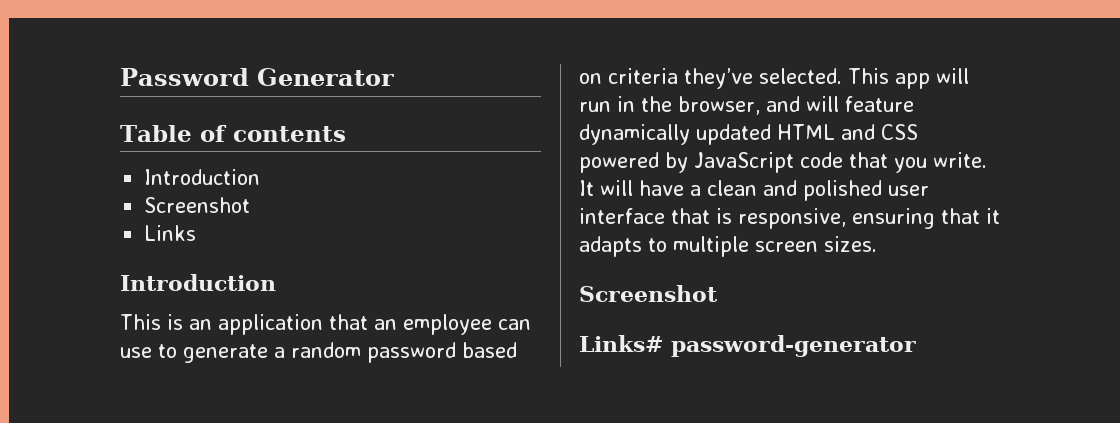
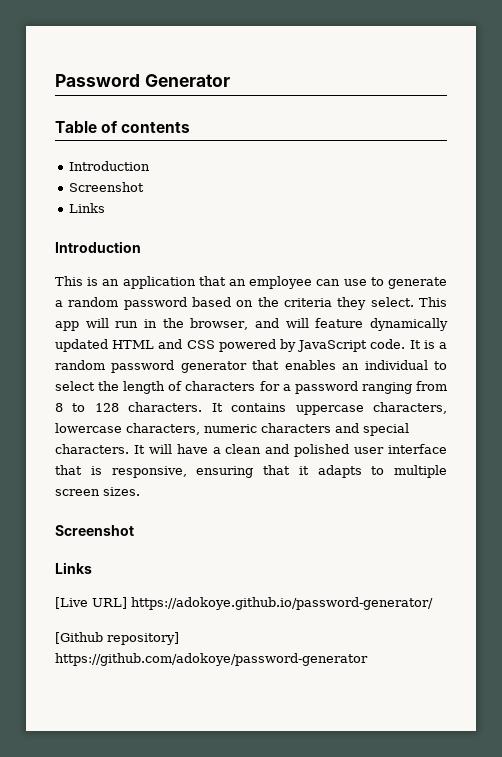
- This is an application that an employee can use to generate a random password based on criteria they’ve selected.
+ This is an application that an employee can use to generate a random password based on the criteria they select.
- This app will run in the browser, and will feature dynamically updated HTML and CSS powered by JavaScript code that you write.
+ This app will run in the browser, and will feature dynamically updated HTML and CSS powered by JavaScript code. It is a random password generator that enables an individual to select the length of characters for a password ranging from 8 to 128 characters. It contains uppercase characters, lowercase characters, numeric characters and special characters.
  It will have a clean and polished user interface that is responsive, ensuring that it adapts to multiple screen sizes.
  Screenshot
- Links# password-generator
+ Links
+ [Live URL] https://adokoye.github.io/password-generator/
+ [Github repository] https://github.com/adokoye/password-generator

